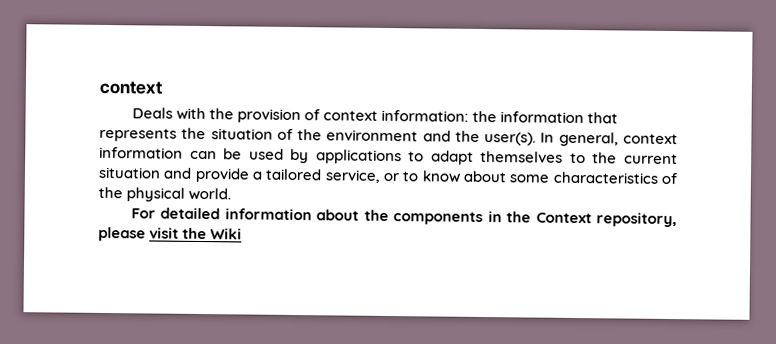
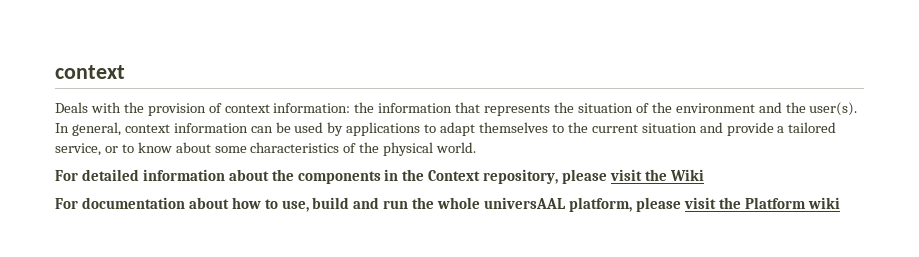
+ For documentation about how to use, build and run the whole universAAL platform, please visit the Platform wiki

